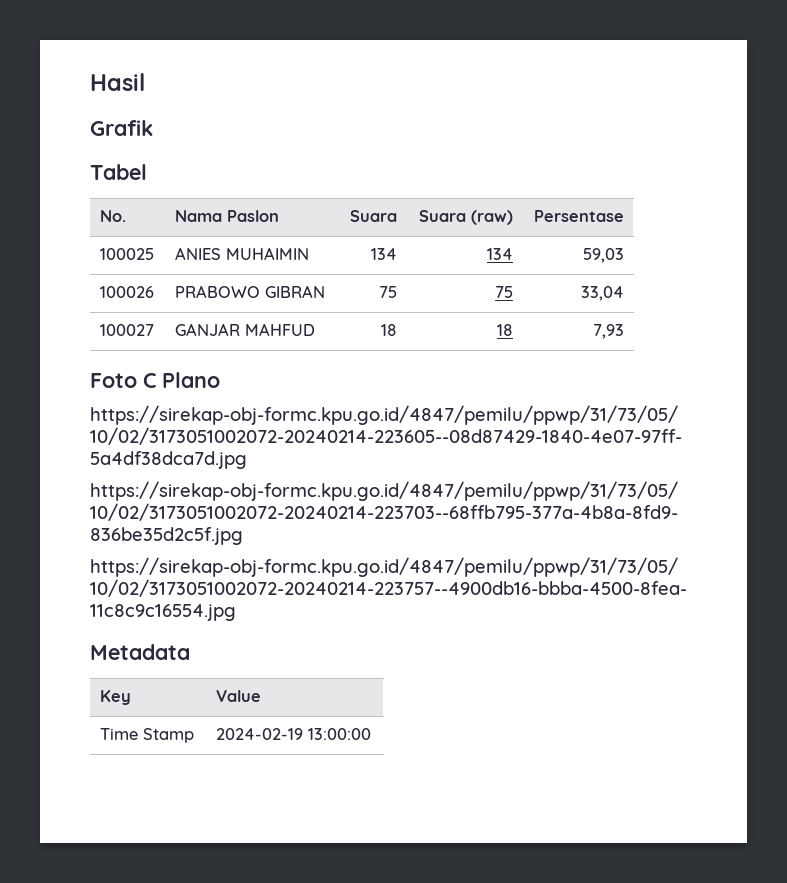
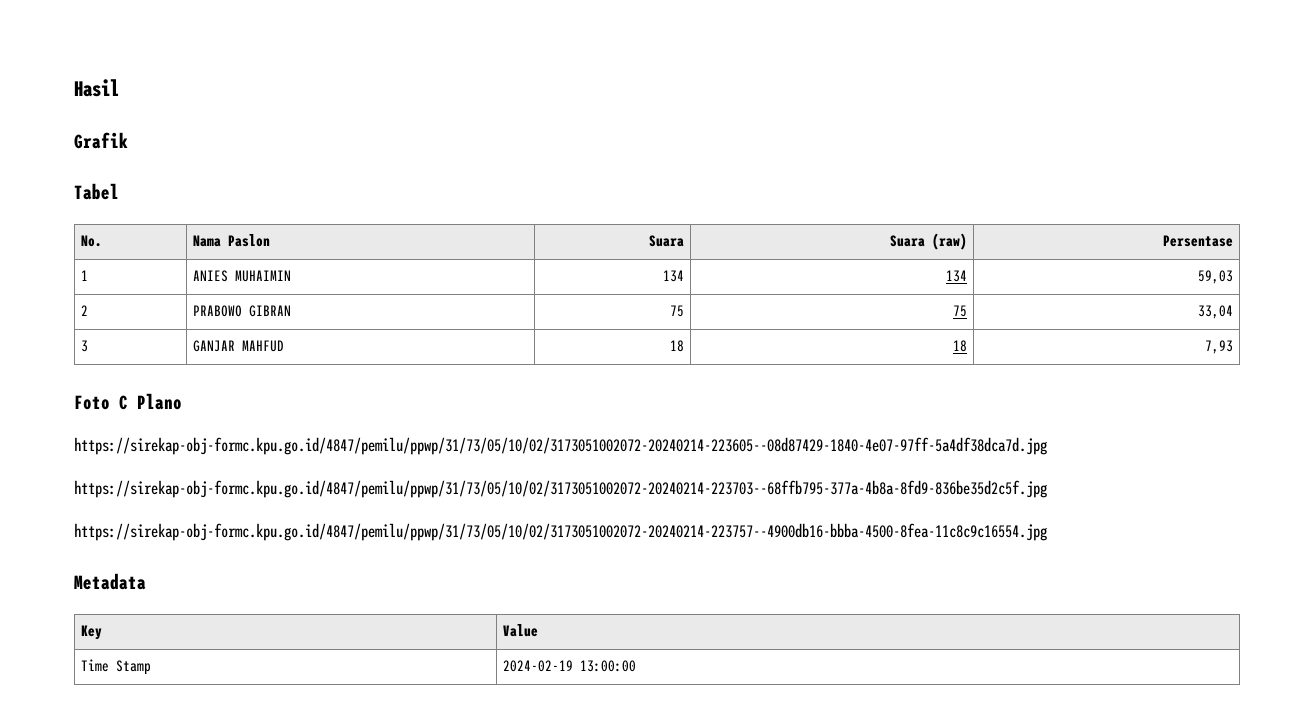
- 100025 | ANIES MUHAIMIN | 134 | 134 | 59,03
+ 1 | ANIES MUHAIMIN | 134 | 134 | 59,03
- 100026 | PRABOWO GIBRAN | 75 | 75 | 33,04
+ 2 | PRABOWO GIBRAN | 75 | 75 | 33,04
- 100027 | GANJAR MAHFUD | 18 | 18 | 7,93
+ 3 | GANJAR MAHFUD | 18 | 18 | 7,93

